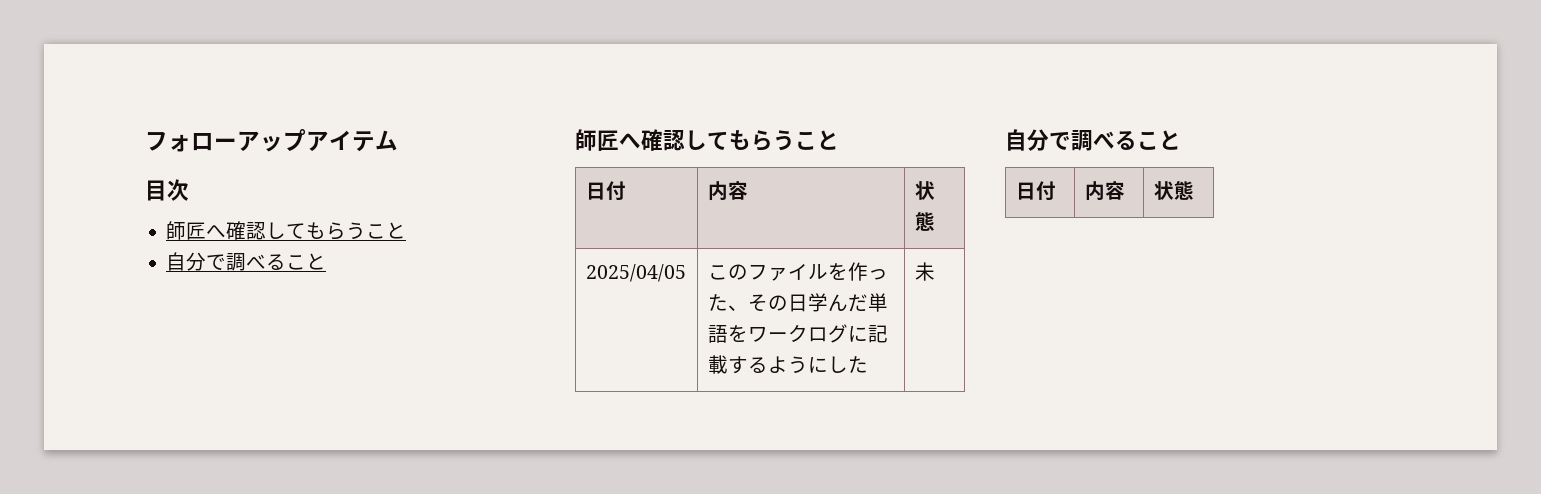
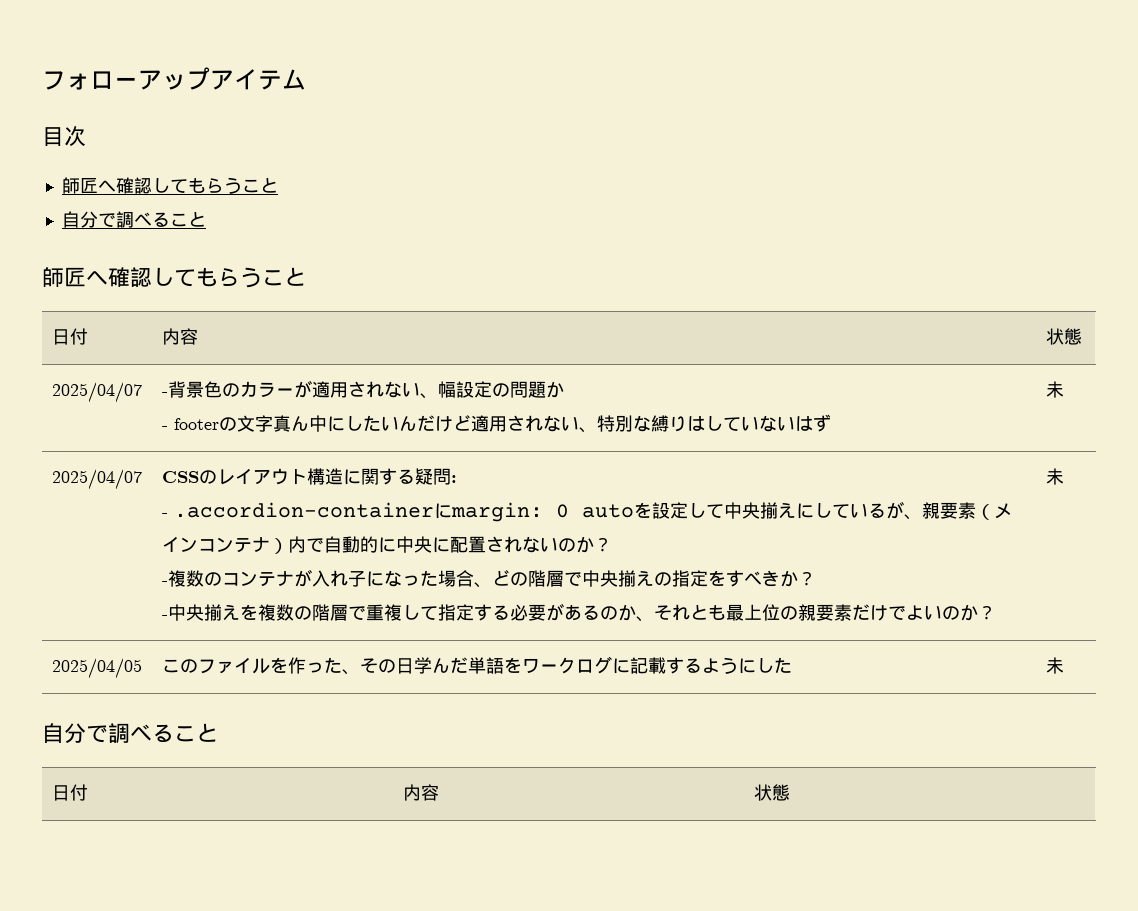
+ 2025/04/07 | -背景色のカラーが適用されない、幅設定の問題か
+ - footerの文字真ん中にしたいんだけど適用されない、特別な縛りはしていないはず | 未
+ 2025/04/07 | CSSのレイアウト構造に関する疑問:
+ - .accordion-containerにmargin: 0 autoを設定して中央揃えにしているが、親要素（メインコンテナ）内で自動的に中央に配置されないのか？
+ -複数のコンテナが入れ子になった場合、どの階層で中央揃えの指定をすべきか？
+ -中央揃えを複数の階層で重複して指定する必要があるのか、それとも最上位の親要素だけでよいのか？ | 未

